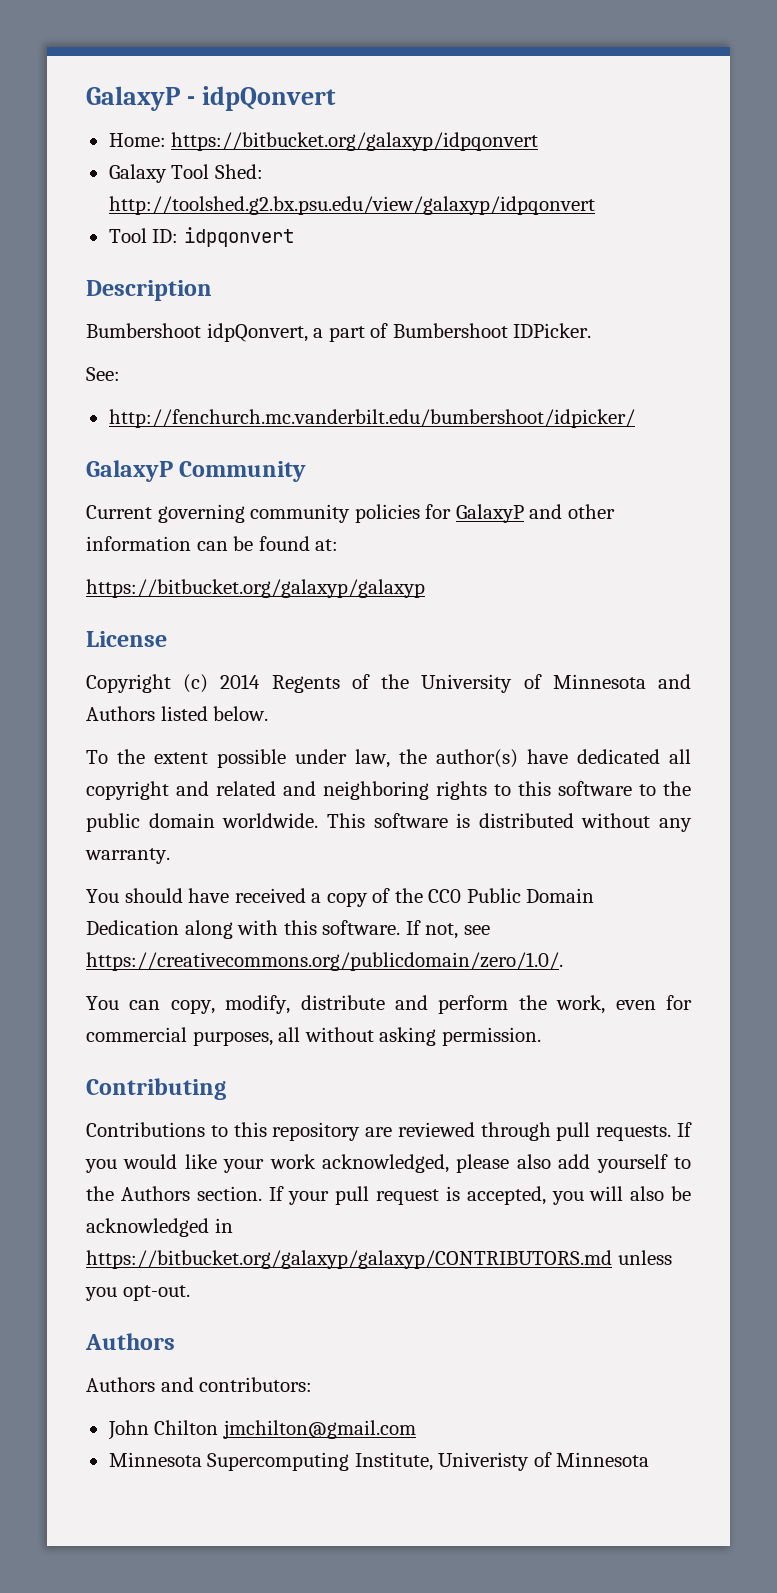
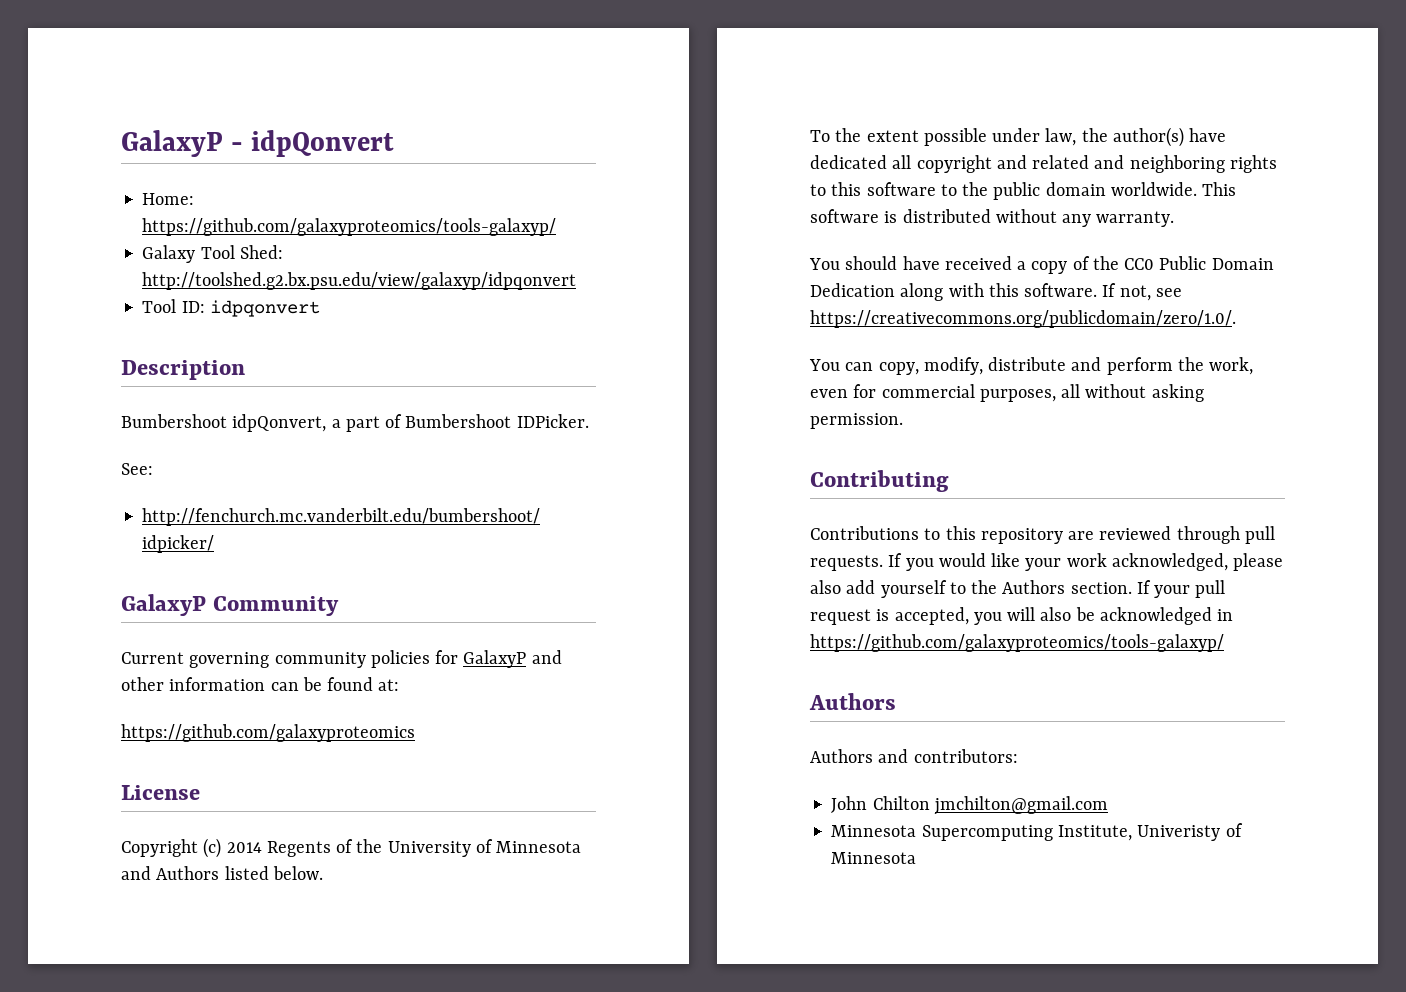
- Home: https://bitbucket.org/galaxyp/idpqonvert
+ Home: https://github.com/galaxyproteomics/tools-galaxyp/
- https://bitbucket.org/galaxyp/galaxyp
+ https://github.com/galaxyproteomics
- If your pull request is accepted, you will also be acknowledged in https://bitbucket.org/galaxyp/galaxyp/CONTRIBUTORS.md unless you opt-out.
+ If your pull request is accepted, you will also be acknowledged in https://github.com/galaxyproteomics/tools-galaxyp/

